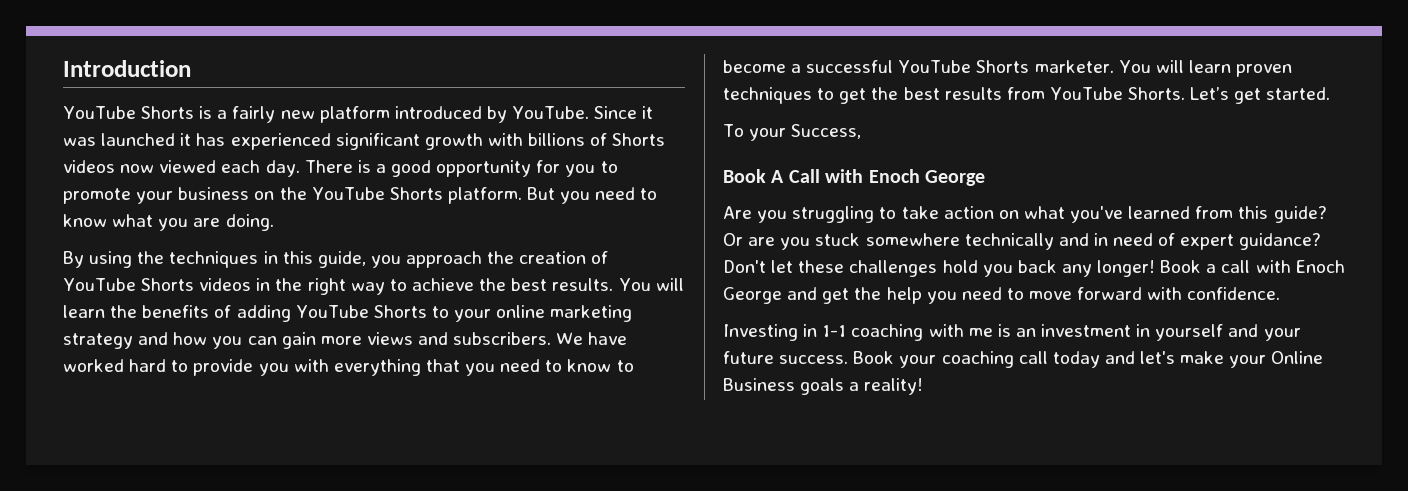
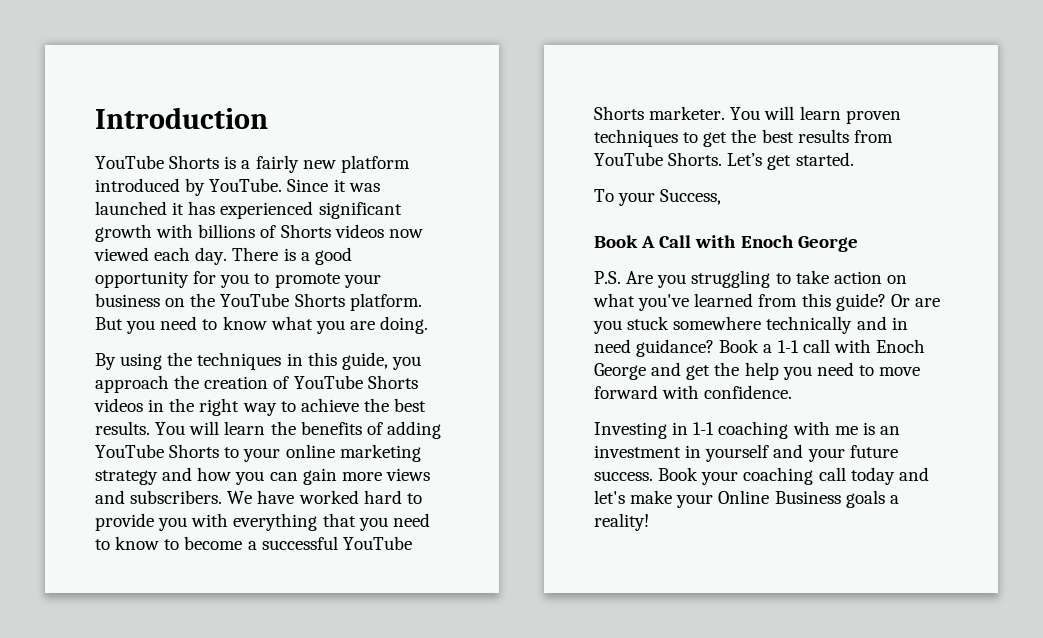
- Are you struggling to take action on what you've learned from this guide?
+ P.S. Are you struggling to take action on what you've learned from this guide?
- Or are you stuck somewhere technically and in need of expert guidance? Don't let these challenges hold you back any longer!
+ Or are you stuck somewhere technically and in need guidance?
- Book a call with Enoch George and get the help you need to move forward with confidence.
+ Book a 1-1 call with Enoch George and get the help you need to move forward with confidence.

